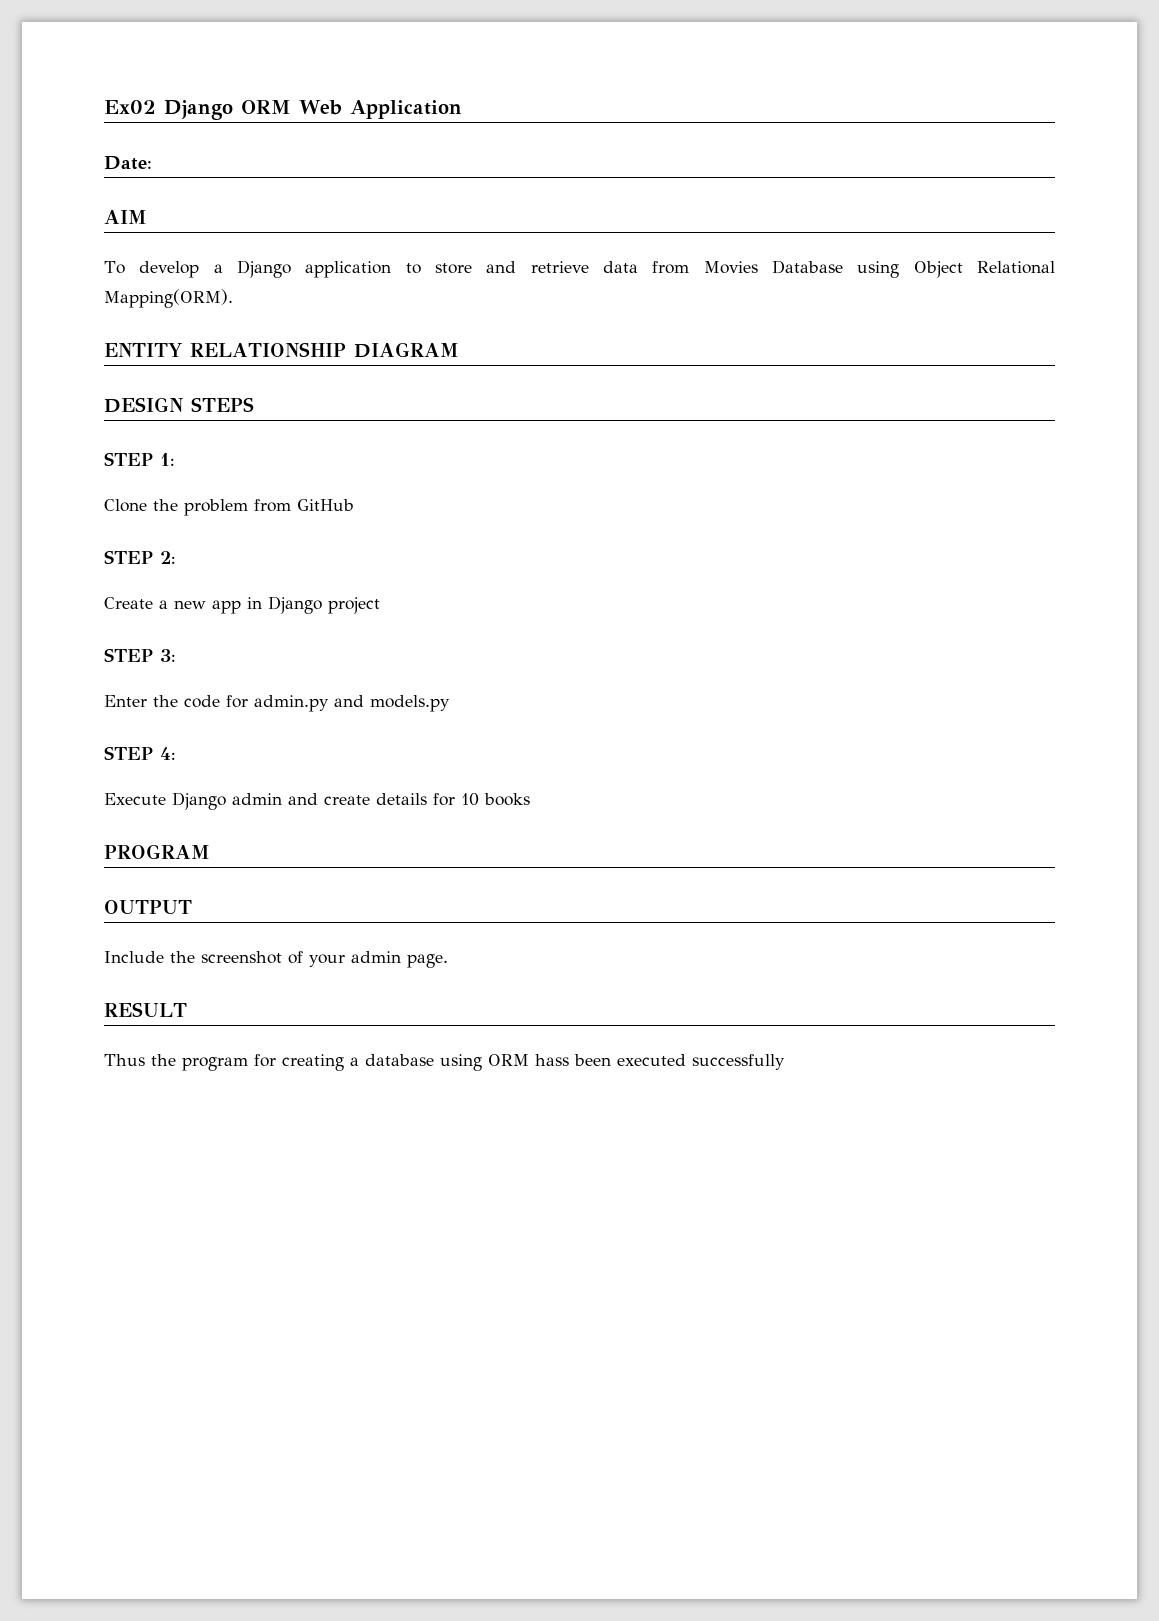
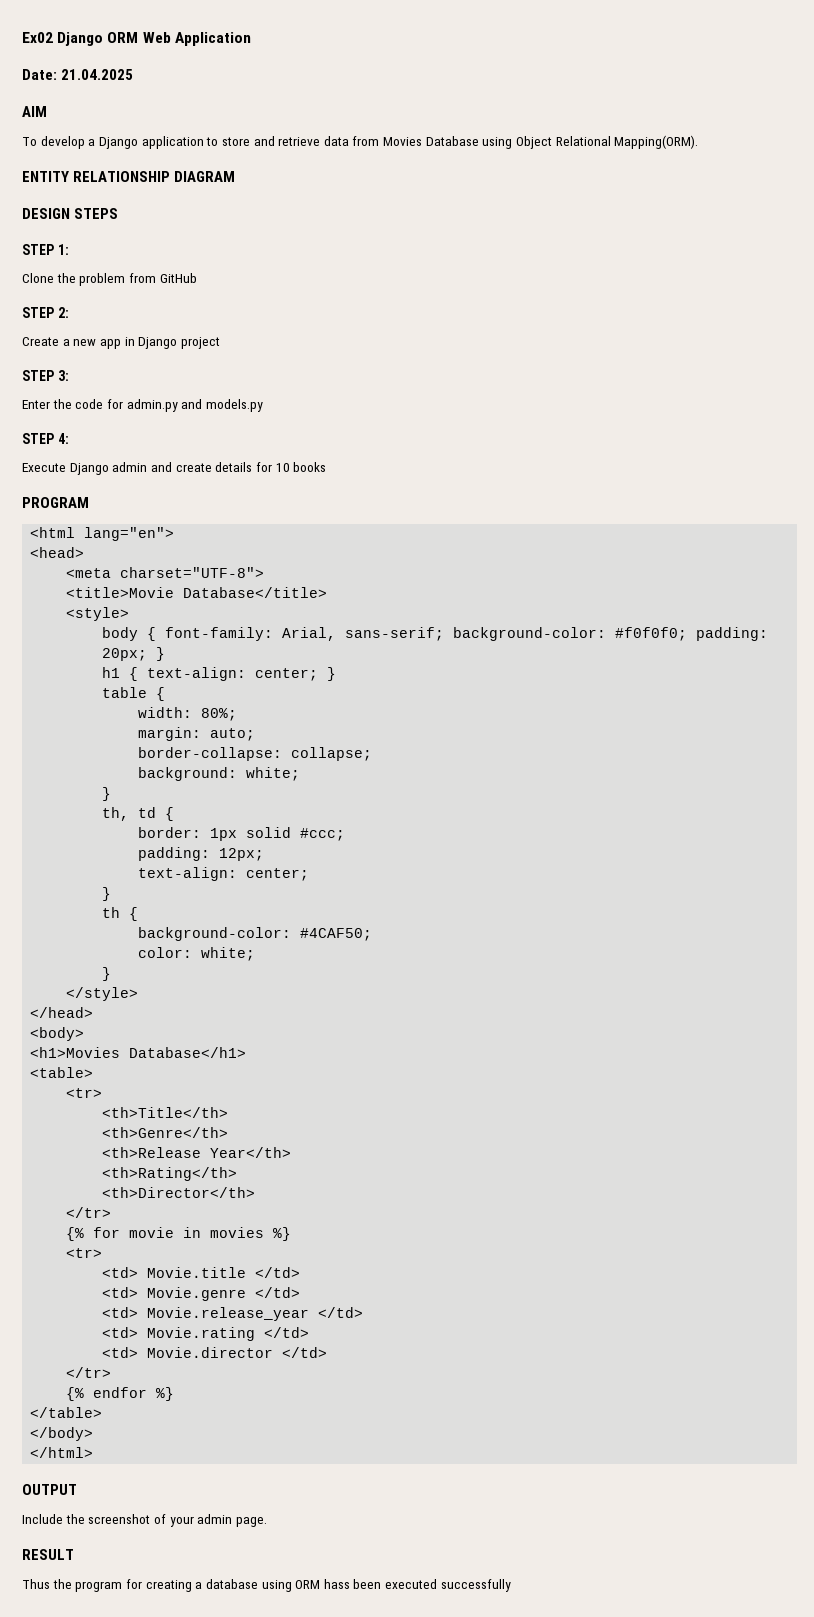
- Date:
+ Date: 21.04.2025
+ <html lang="en">
+ <head>
+ <meta charset="UTF-8">
+ <title>Movie Database</title>
+ <style>
+ body { font-family: Arial, sans-serif; background-color: #f0f0f0; padding: 20px; }
+ h1 { text-align: center; }
+ table {
+ width: 80%;
+ margin: auto;
+ border-collapse: collapse;
+ background: white;
+ }
+ th, td {
+ border: 1px solid #ccc;
+ padding: 12px;
+ text-align: center;
+ }
+ th {
+ background-color: #4CAF50;
+ color: white;
+ }
+ </style>
+ </head>
+ <body>
+ <h1>Movies Database</h1>
+ <table>
+ <tr>
+ <th>Title</th>
+ <th>Genre</th>
+ <th>Release Year</th>
+ <th>Rating</th>
+ <th>Director</th>
+ </tr>
+ {% for movie in movies %}
+ <tr>
+ <td> Movie.title </td>
+ <td> Movie.genre </td>
+ <td> Movie.release_year </td>
+ <td> Movie.rating </td>
+ <td> Movie.director </td>
+ </tr>
+ {% endfor %}
+ </table>
+ </body>
+ </html>

